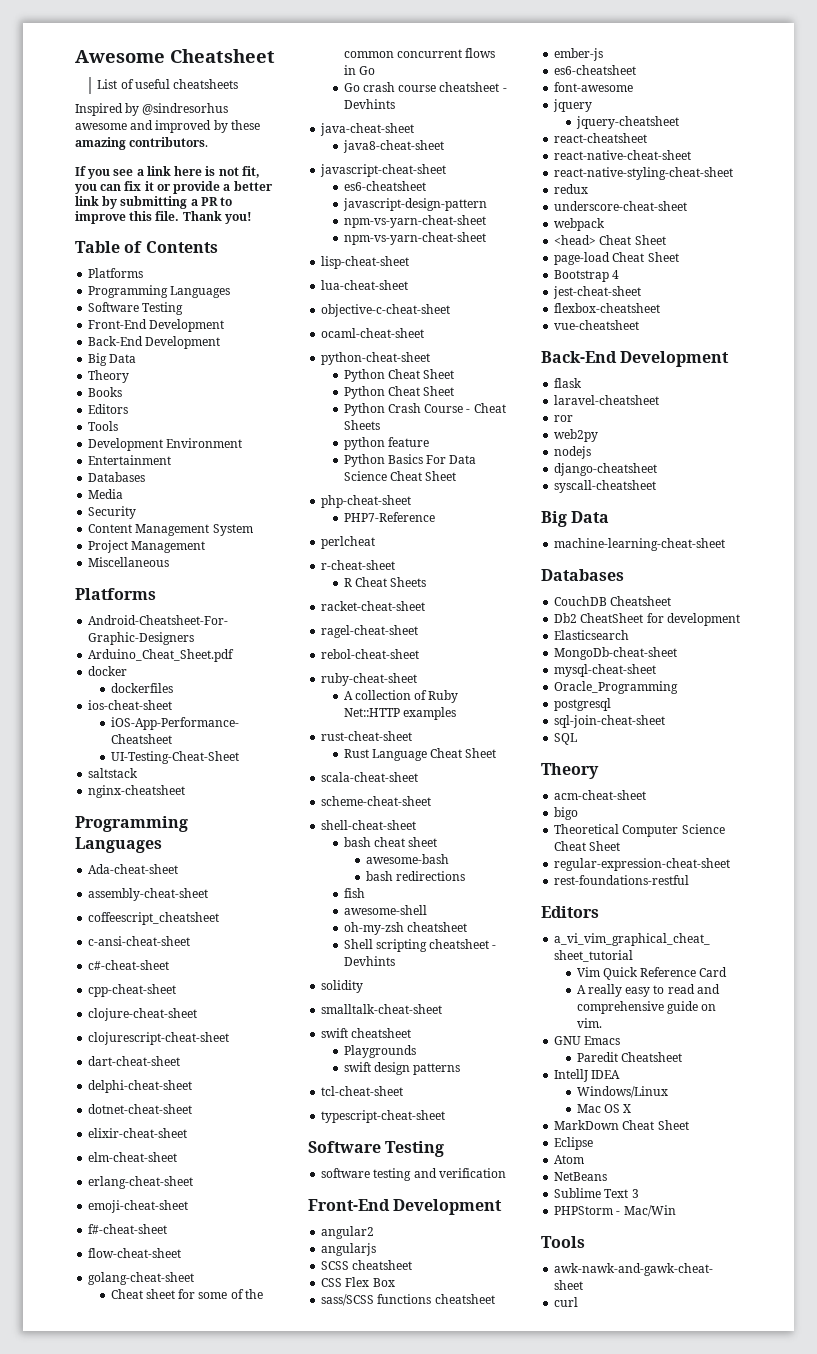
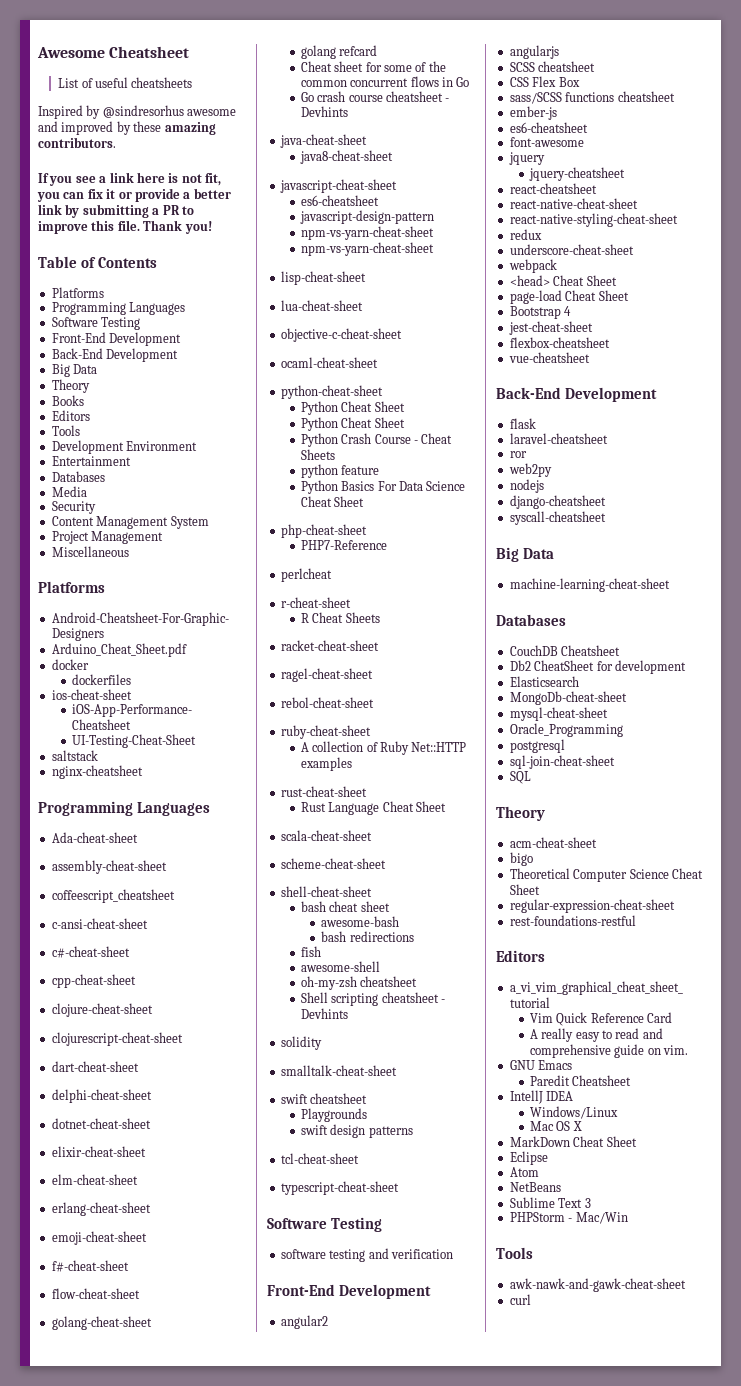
+ golang refcard

